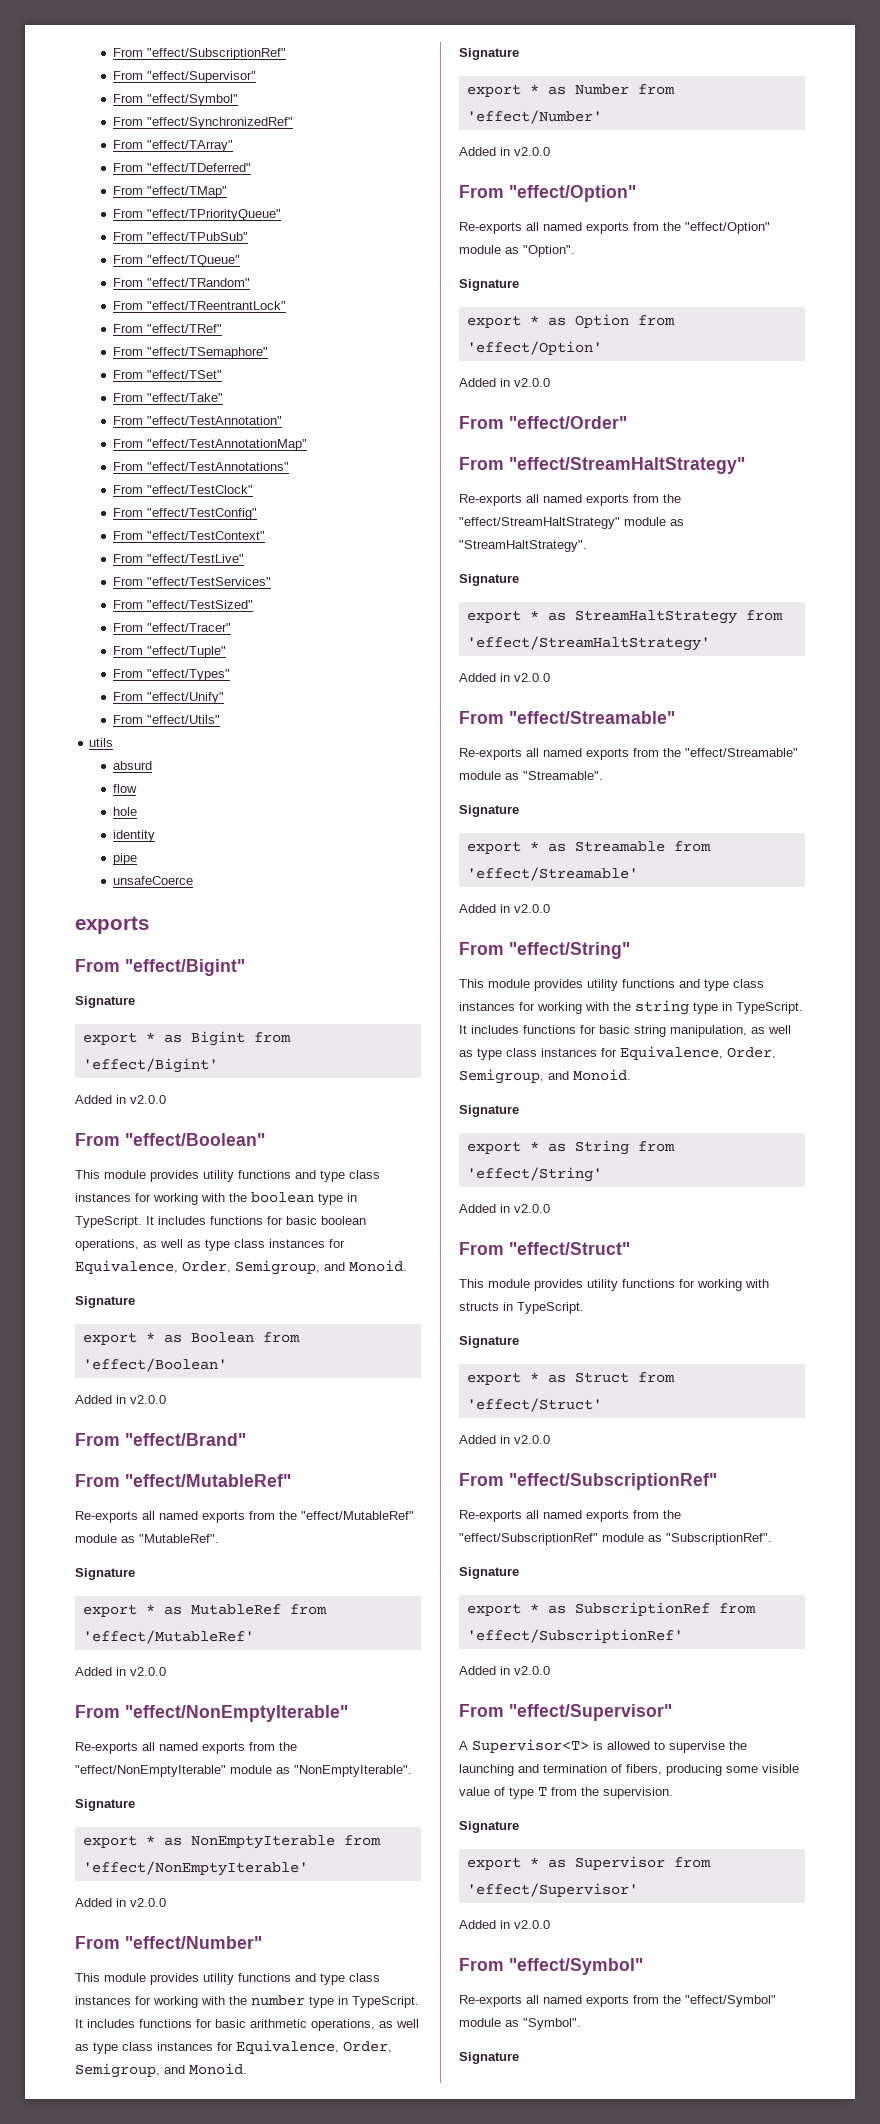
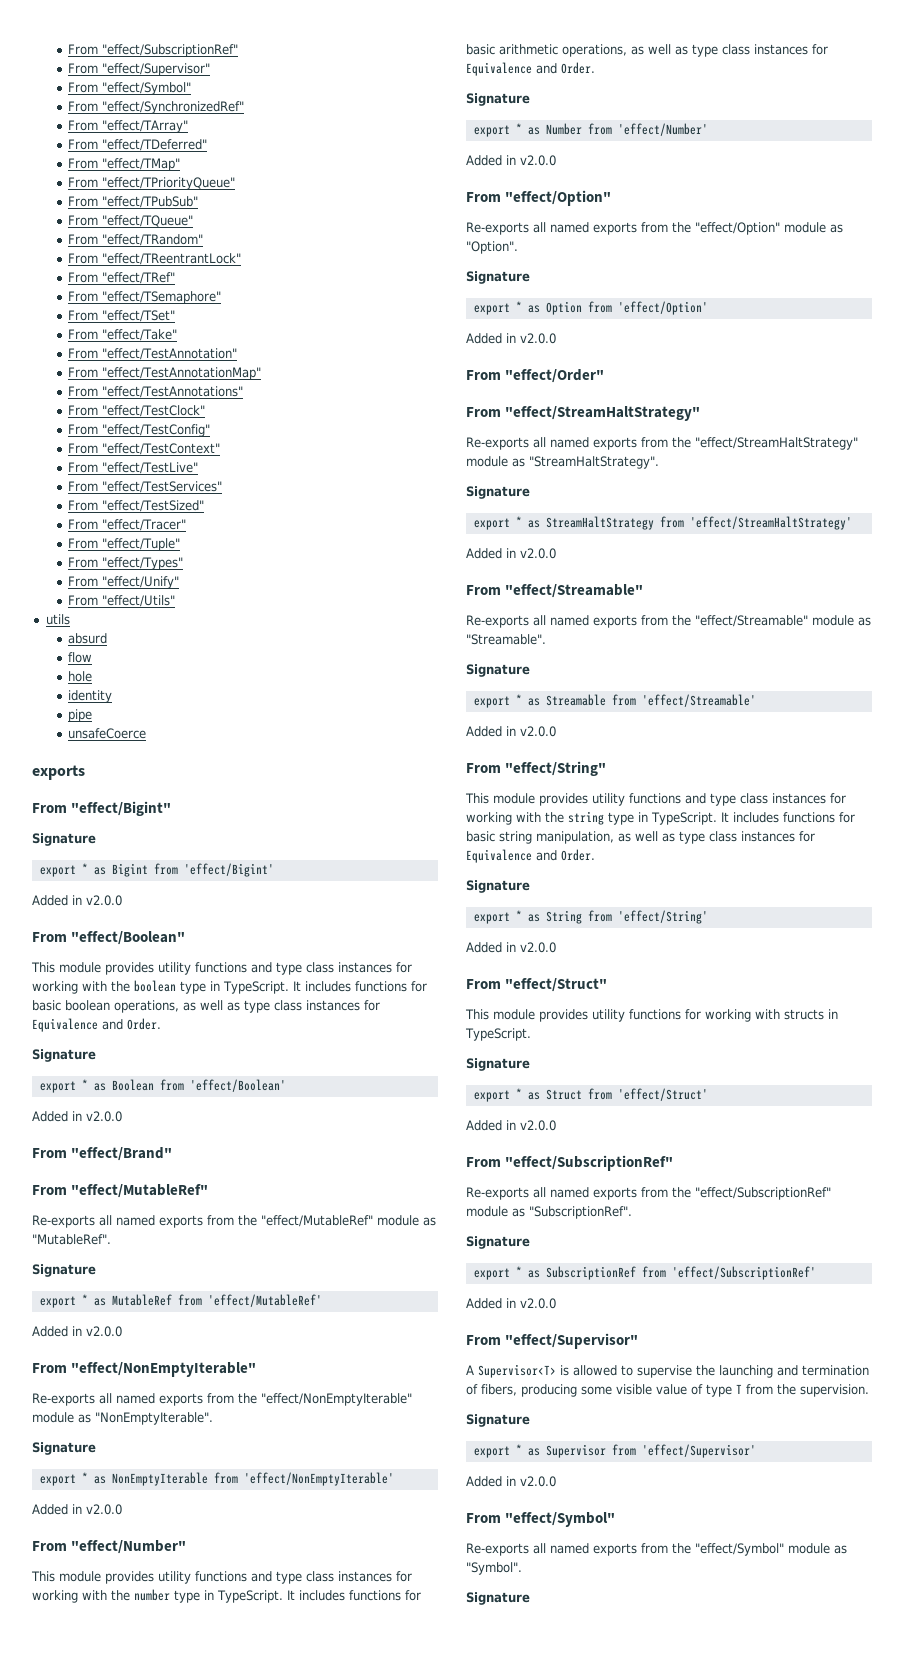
- It includes functions for basic boolean operations, as well as type class instances for Equivalence, Order, Semigroup, and Monoid.
+ It includes functions for basic boolean operations, as well as type class instances for Equivalence and Order.
- It includes functions for basic arithmetic operations, as well as type class instances for Equivalence, Order, Semigroup, and Monoid.
+ It includes functions for basic arithmetic operations, as well as type class instances for Equivalence and Order.
- It includes functions for basic string manipulation, as well as type class instances for Equivalence, Order, Semigroup, and Monoid.
+ It includes functions for basic string manipulation, as well as type class instances for Equivalence and Order.

